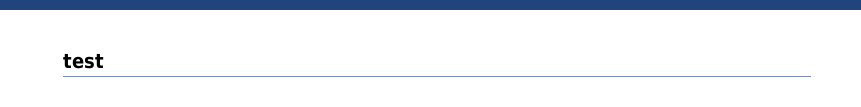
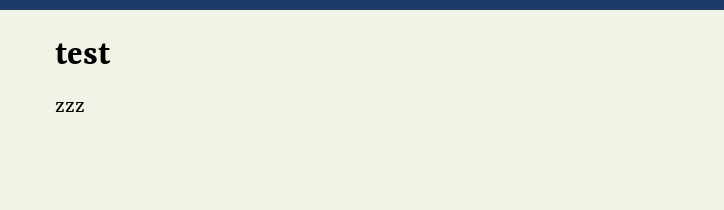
+ zzz

